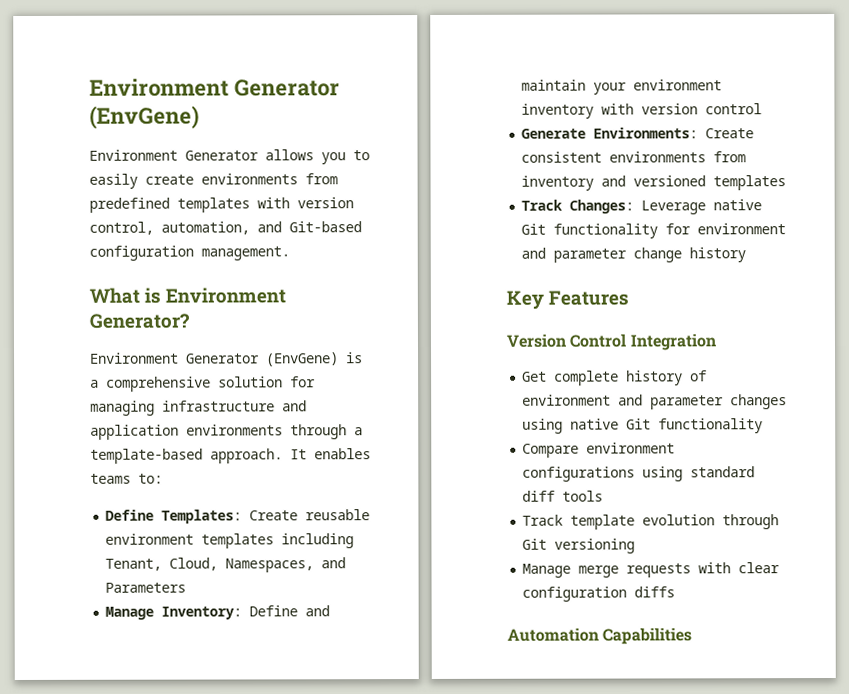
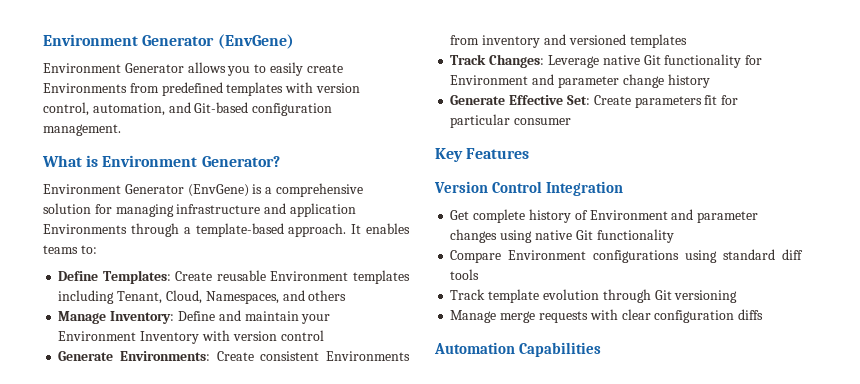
- Environment Generator allows you to easily create environments from predefined templates with version control, automation, and Git-based configuration management.
+ Environment Generator allows you to easily create Environments from predefined templates with version control, automation, and Git-based configuration management.
- Environment Generator (EnvGene) is a comprehensive solution for managing infrastructure and application environments through a template-based approach.
+ Environment Generator (EnvGene) is a comprehensive solution for managing infrastructure and application Environments through a template-based approach.
- Define Templates: Create reusable environment templates including Tenant, Cloud, Namespaces, and Parameters
+ Define Templates: Create reusable Environment templates including Tenant, Cloud, Namespaces, and others
- Manage Inventory: Define and maintain your environment inventory with version control
+ Manage Inventory: Define and maintain your Environment Inventory with version control
- Generate Environments: Create consistent environments from inventory and versioned templates
+ Generate Environments: Create consistent Environments from inventory and versioned templates
- Track Changes: Leverage native Git functionality for environment and parameter change history
+ Track Changes: Leverage native Git functionality for Environment and parameter change history
+ Generate Effective Set: Create parameters fit for particular consumer
- Get complete history of environment and parameter changes using native Git functionality
+ Get complete history of Environment and parameter changes using native Git functionality
- Compare environment configurations using standard diff tools
+ Compare Environment configurations using standard diff tools

